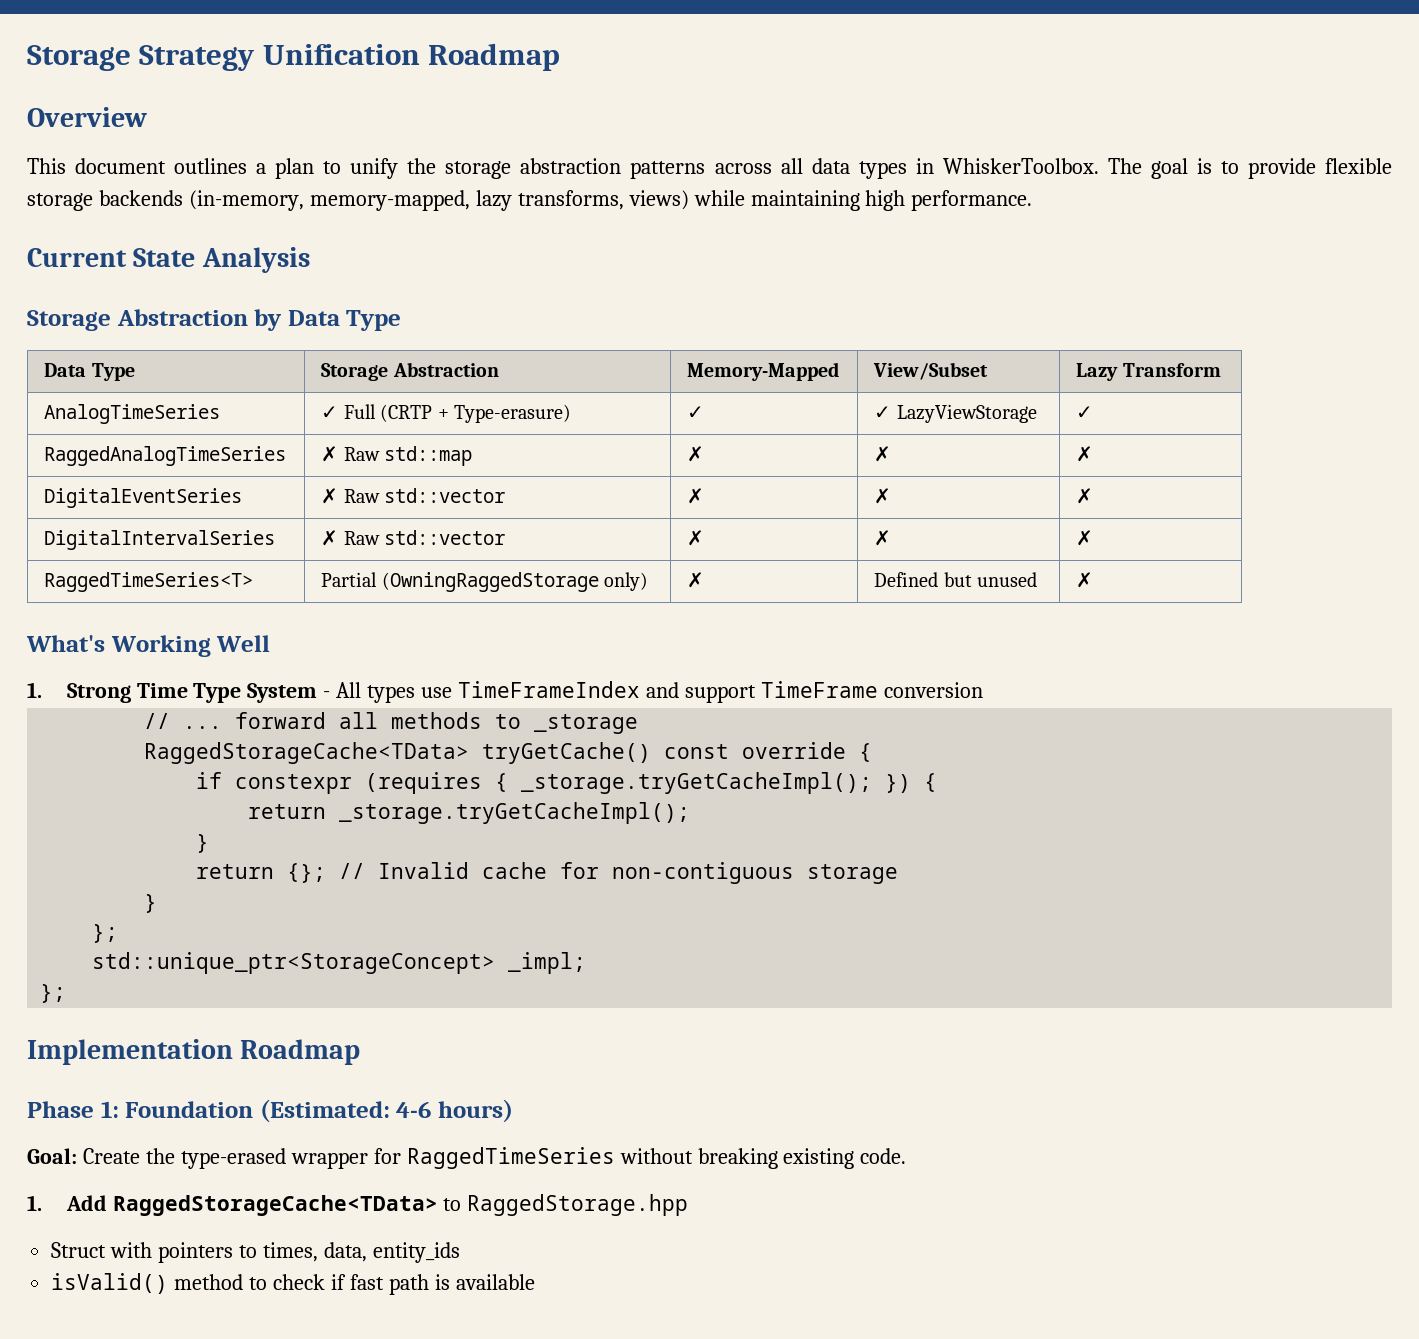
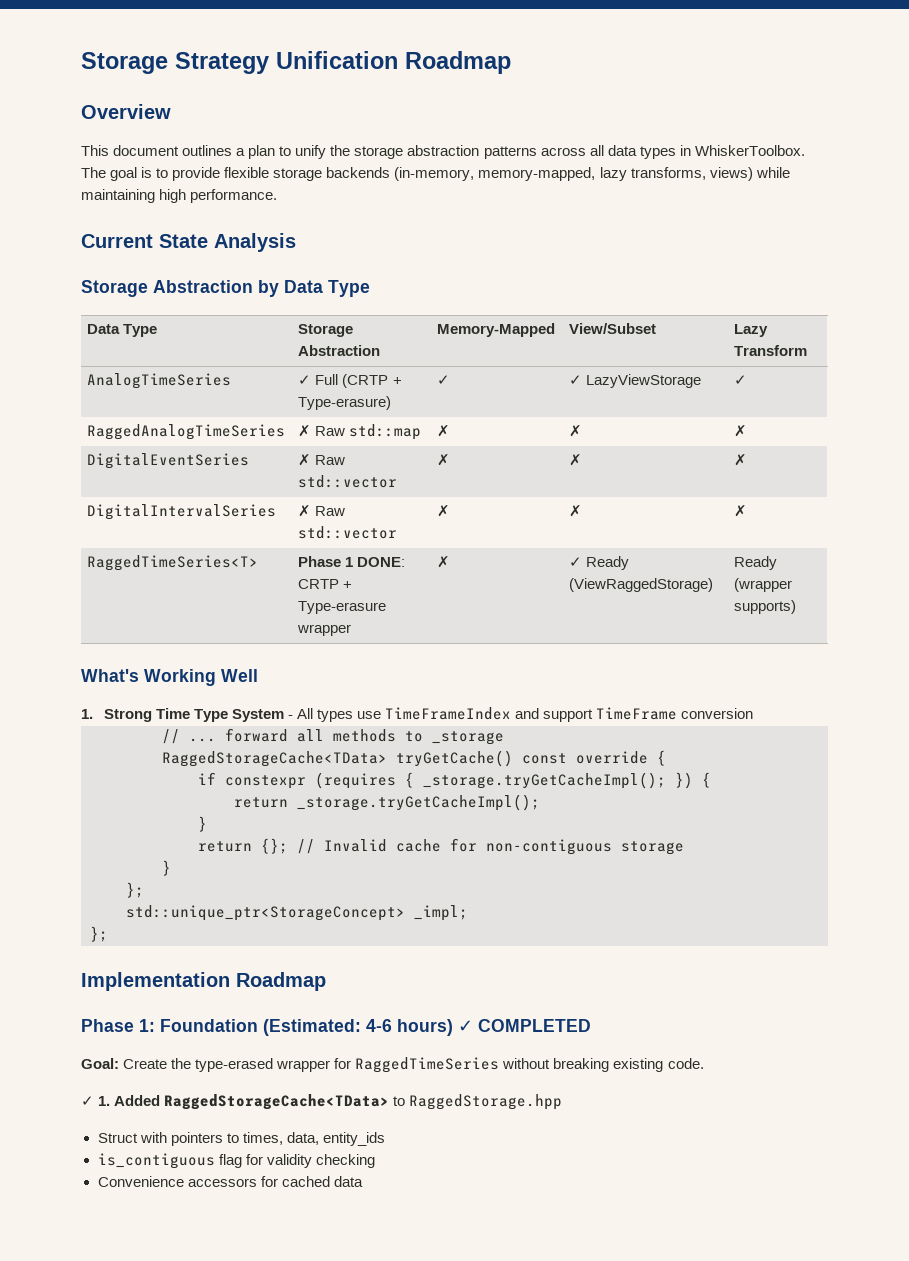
- RaggedTimeSeries<T> | Partial (OwningRaggedStorage only) | ✗ | Defined but unused | ✗
+ RaggedTimeSeries<T> | Phase 1 DONE: CRTP + Type-erasure wrapper | ✗ | ✓ Ready (ViewRaggedStorage) | Ready (wrapper supports)
- Phase 1: Foundation (Estimated: 4-6 hours)
+ Phase 1: Foundation (Estimated: 4-6 hours) ✓ COMPLETED
- 1. Add RaggedStorageCache<TData> to RaggedStorage.hpp
+ ✓ 1. Added RaggedStorageCache<TData> to RaggedStorage.hpp
- isValid() method to check if fast path is available
+ is_contiguous flag for validity checking
+ Convenience accessors for cached data

